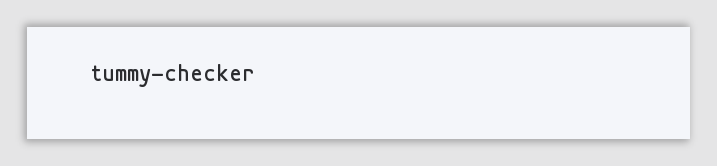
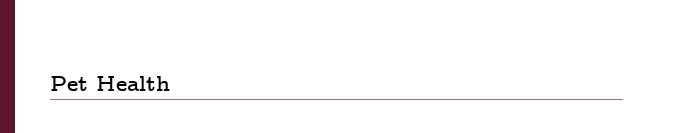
- tummy-checker
+ Pet Health

